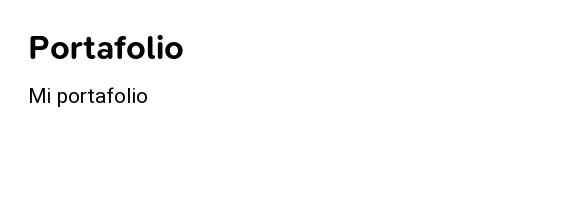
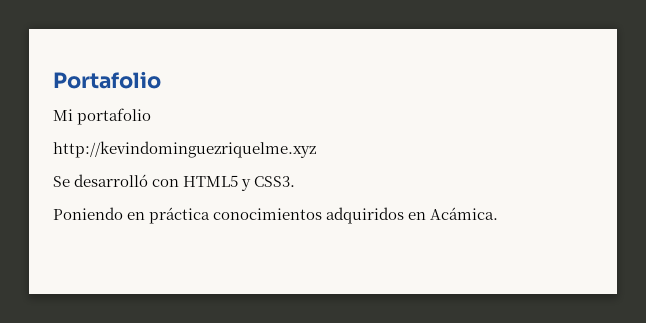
+ http://kevindominguezriquelme.xyz
+ Se desarrolló con HTML5 y CSS3.
+ Poniendo en práctica conocimientos adquiridos en Acámica.

